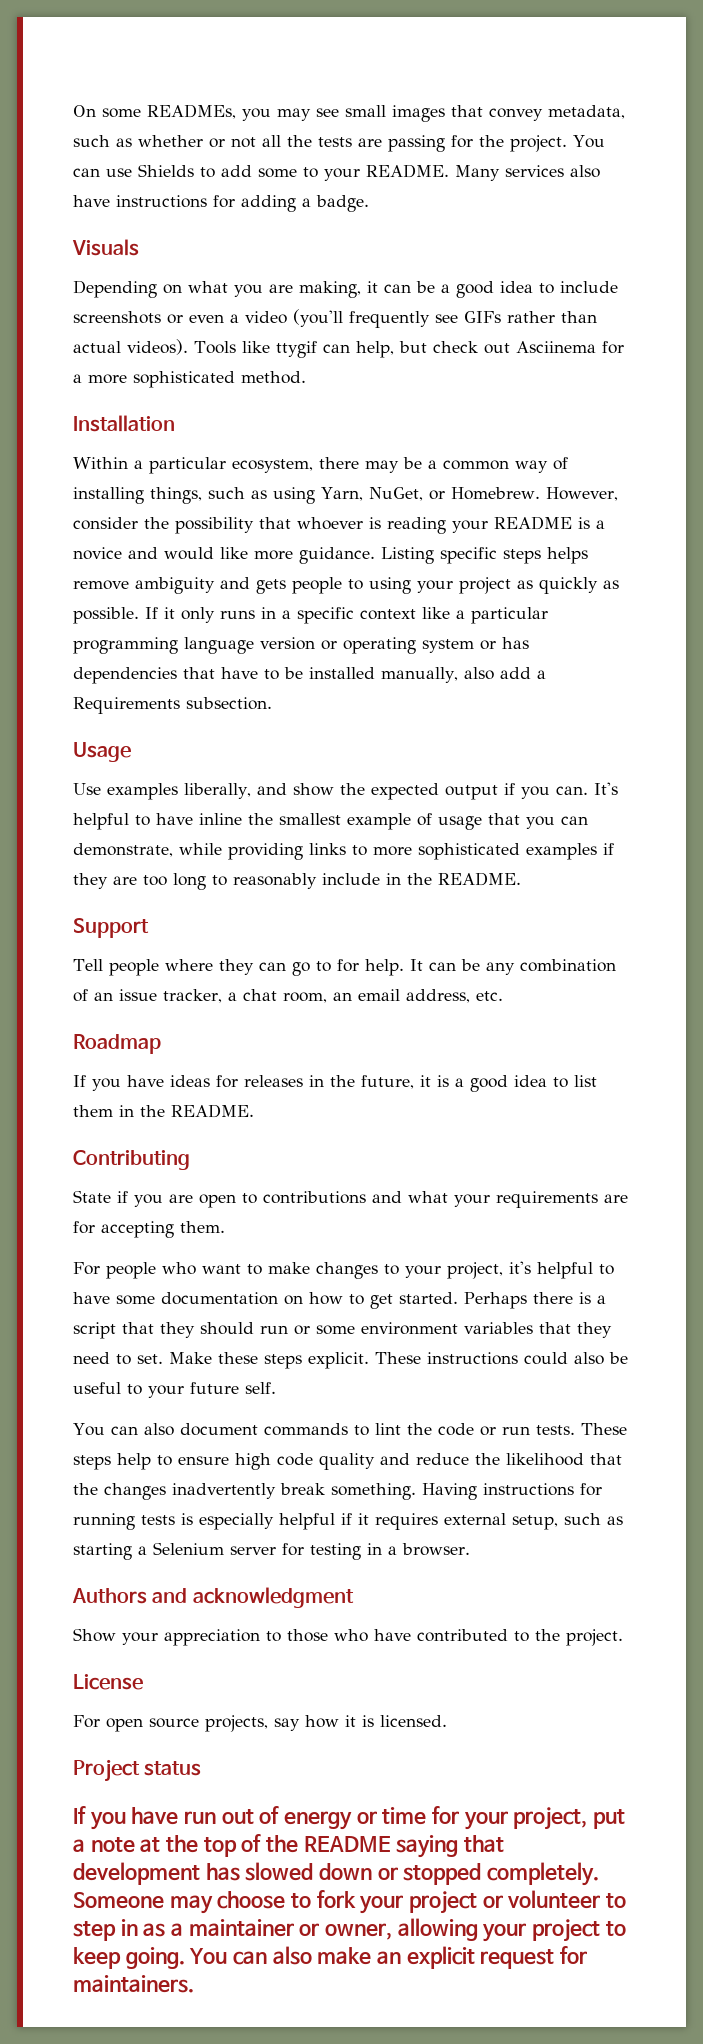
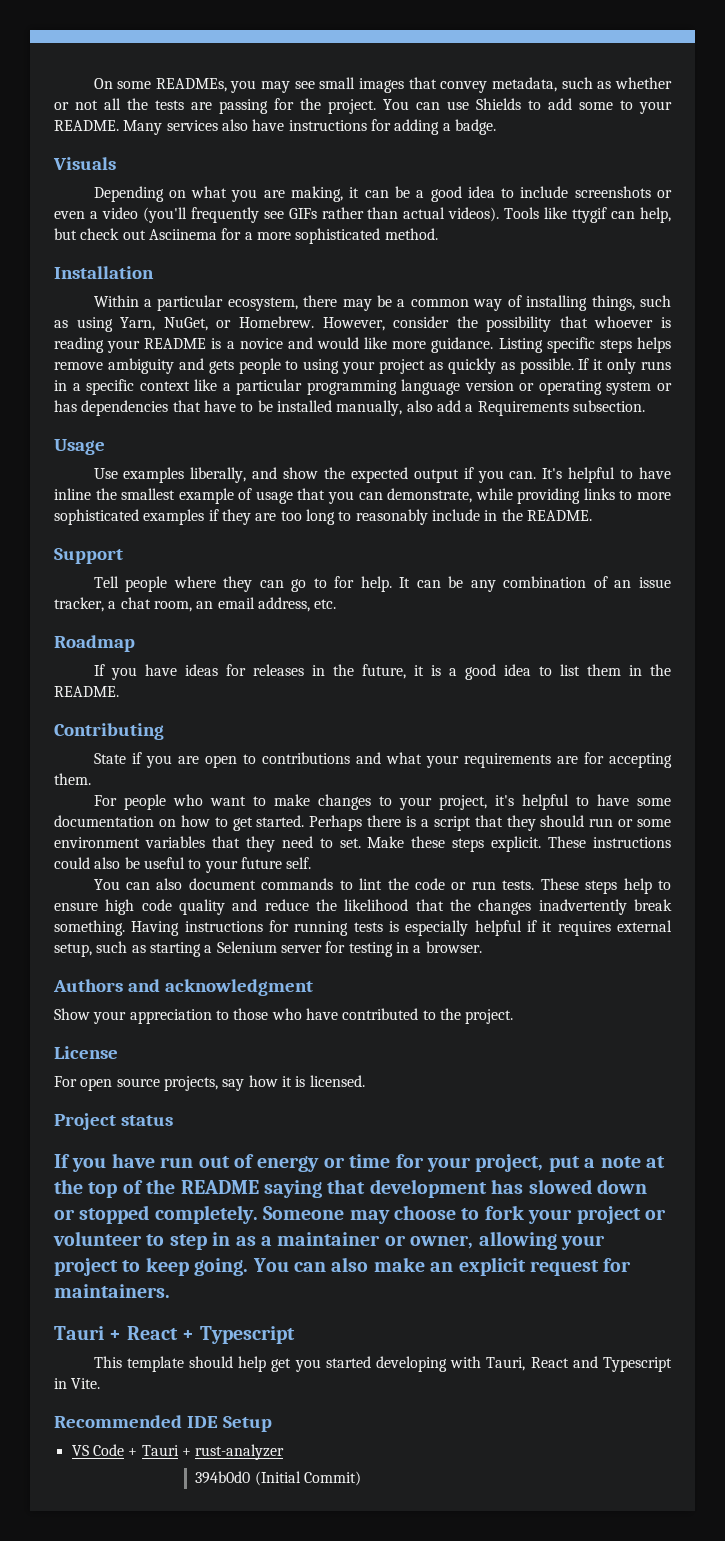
+ Tauri + React + Typescript
+ This template should help get you started developing with Tauri, React and Typescript in Vite.
+ Recommended IDE Setup
+ VS Code + Tauri + rust-analyzer
+ 394b0d0 (Initial Commit)

